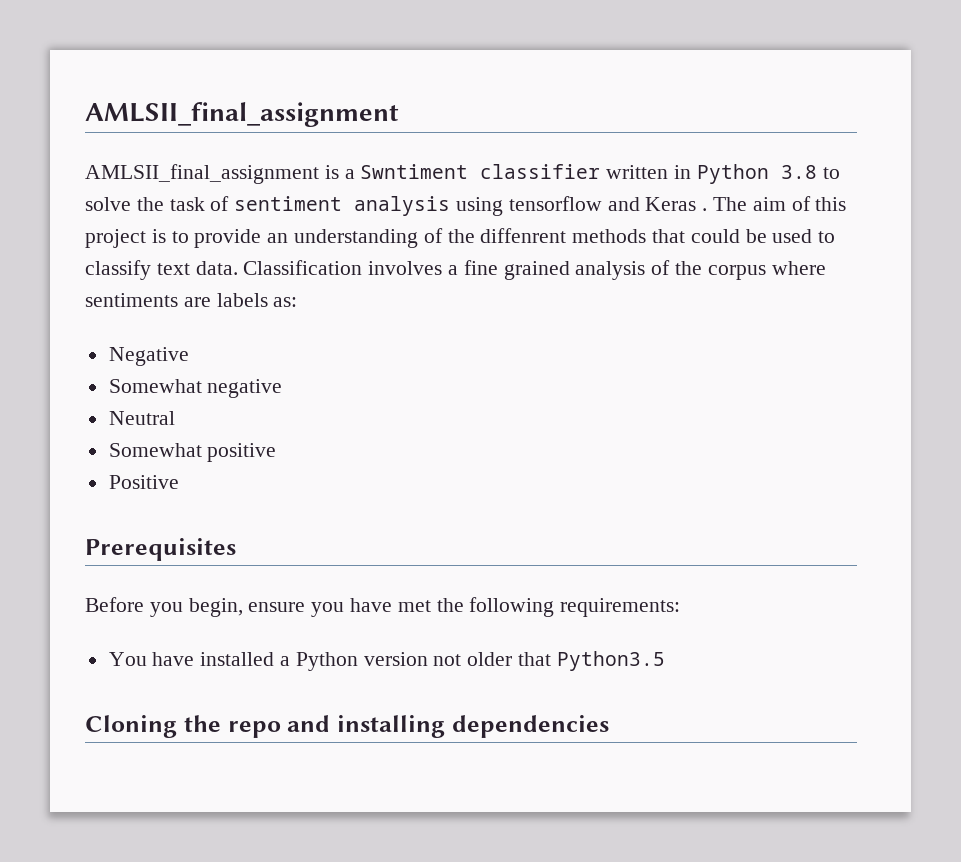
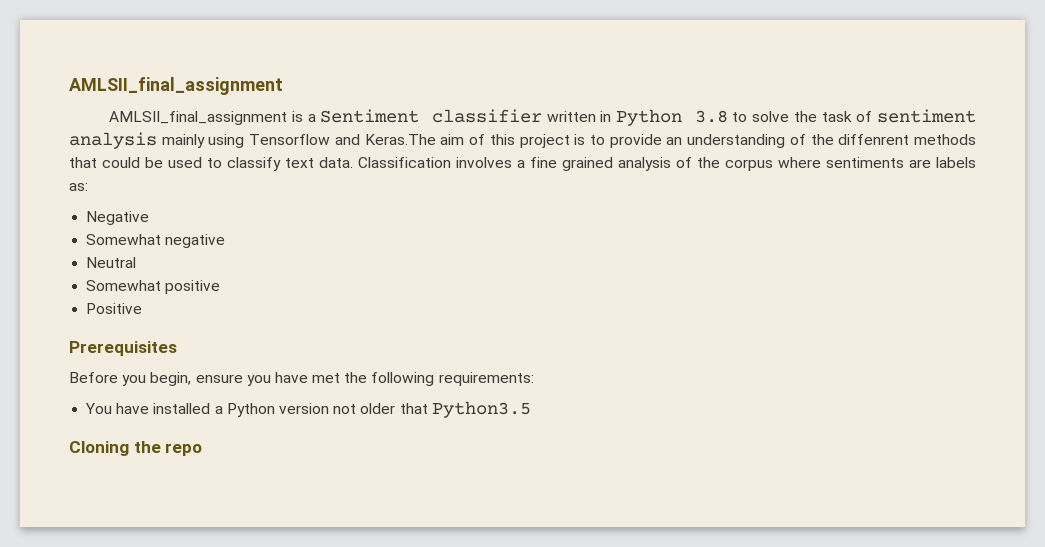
- AMLSII_final_assignment is a Swntiment classifier written in Python 3.8 to solve the task of sentiment analysis using tensorflow and Keras . The aim of this project is to provide an understanding of the diffenrent methods that could be used to classify text data.
+ AMLSII_final_assignment is a Sentiment classifier written in Python 3.8 to solve the task of sentiment analysis mainly using Tensorflow and Keras.The aim of this project is to provide an understanding of the diffenrent methods that could be used to classify text data.
- Cloning the repo and installing dependencies
+ Cloning the repo

